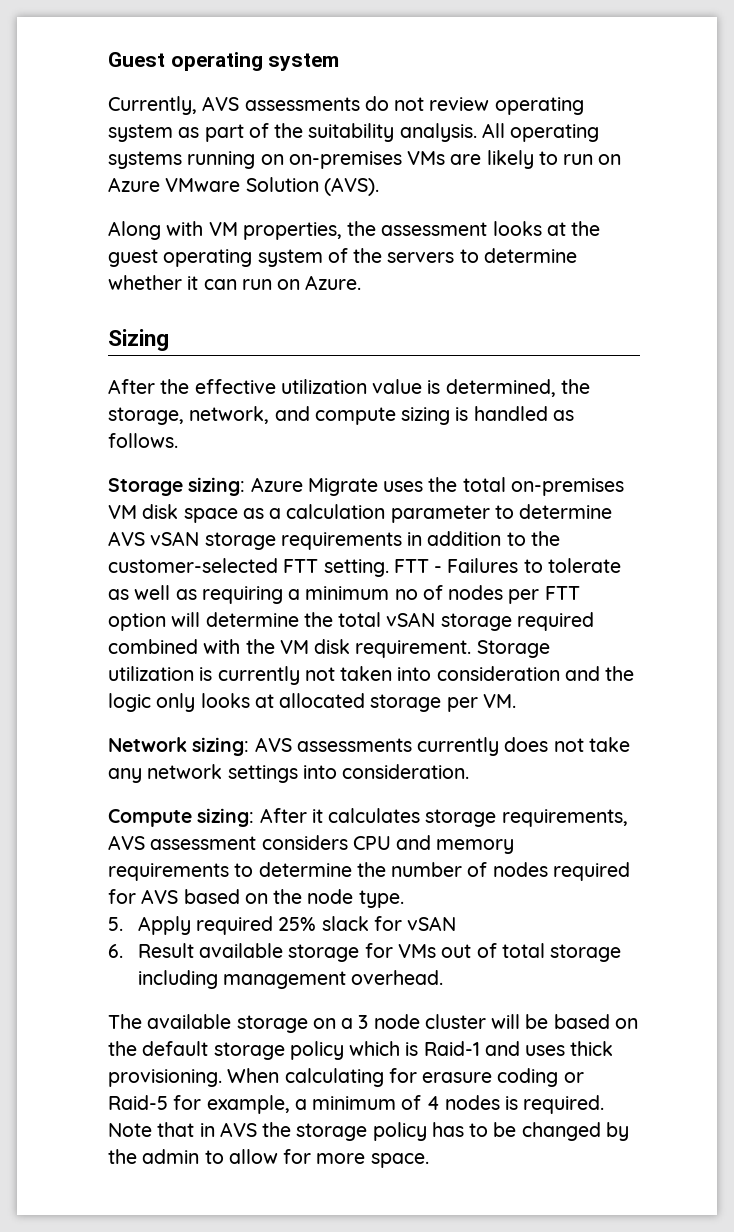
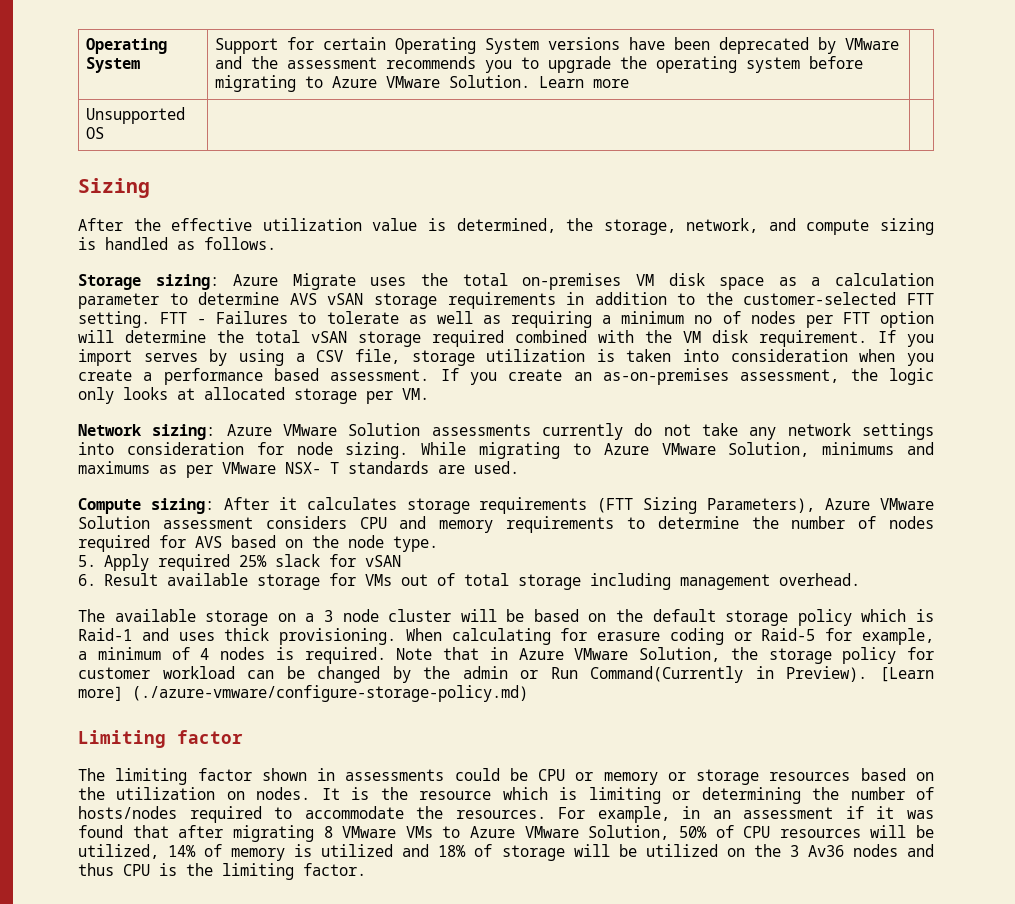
- Guest operating system
- Currently, AVS assessments do not review operating system as part of the suitability analysis. All operating systems running on on-premises VMs are likely to run on Azure VMware Solution (AVS).
- Along with VM properties, the assessment looks at the guest operating system of the servers to determine whether it can run on Azure.
+ Operating System | Support for certain Operating System versions have been deprecated by VMware and the assessment recommends you to upgrade the operating system before migrating to Azure VMware Solution. Learn more |
+ Unsupported OS | |
- Storage utilization is currently not taken into consideration and the logic only looks at allocated storage per VM.
+ If you import serves by using a CSV file, storage utilization is taken into consideration when you create a performance based assessment. If you create an as-on-premises assessment, the logic only looks at allocated storage per VM.
- Network sizing: AVS assessments currently does not take any network settings into consideration.
+ Network sizing: Azure VMware Solution assessments currently do not take any network settings into consideration for node sizing. While migrating to Azure VMware Solution, minimums and maximums as per VMware NSX- T standards are used.
- Compute sizing: After it calculates storage requirements, AVS assessment considers CPU and memory requirements to determine the number of nodes required for AVS based on the node type.
+ Compute sizing: After it calculates storage requirements (FTT Sizing Parameters), Azure VMware Solution assessment considers CPU and memory requirements to determine the number of nodes required for AVS based on the node type.
- Note that in AVS the storage policy has to be changed by the admin to allow for more space.
+ Note that in Azure VMware Solution, the storage policy for customer workload can be changed by the admin or Run Command(Currently in Preview). [Learn more] (./azure-vmware/configure-storage-policy.md)
+ Limiting factor
+ The limiting factor shown in assessments could be CPU or memory or storage resources based on the utilization on nodes. It is the resource which is limiting or determining the number of hosts/nodes required to accommodate the resources. For example, in an assessment if it was found that after migrating 8 VMware VMs to Azure VMware Solution, 50% of CPU resources will be utilized, 14% of memory is utilized and 18% of storage will be utilized on the 3 Av36 nodes and thus CPU is the limiting factor.

